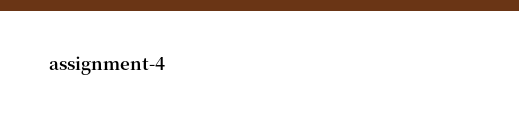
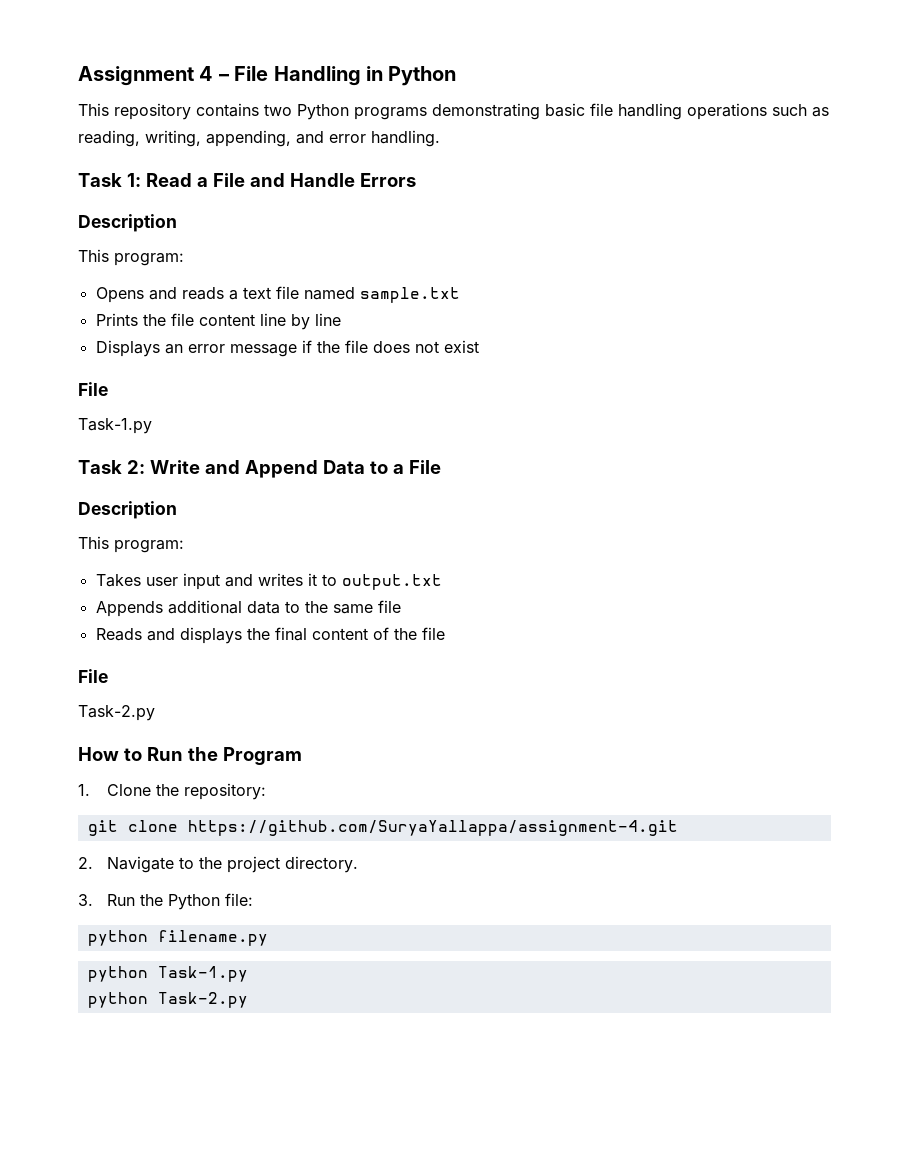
- assignment-4
+ Assignment 4 – File Handling in Python
+ This repository contains two Python programs demonstrating basic file handling operations such as reading, writing, appending, and error handling.
+ Task 1: Read a File and Handle Errors
+ Description
+ This program:
+ Opens and reads a text file named sample.txt
+ Prints the file content line by line
+ Displays an error message if the file does not exist
+ File
+ Task-1.py
+ Task 2: Write and Append Data to a File
+ Description
+ This program:
+ Takes user input and writes it to output.txt
+ Appends additional data to the same file
+ Reads and displays the final content of the file
+ File
+ Task-2.py
+ How to Run the Program
+ 1. Clone the repository:
+ git clone https://github.com/SuryaYallappa/assignment-4.git
+ 2. Navigate to the project directory.
+ 3. Run the Python file:
+ python filename.py
+ python Task-1.py
+ python Task-2.py

